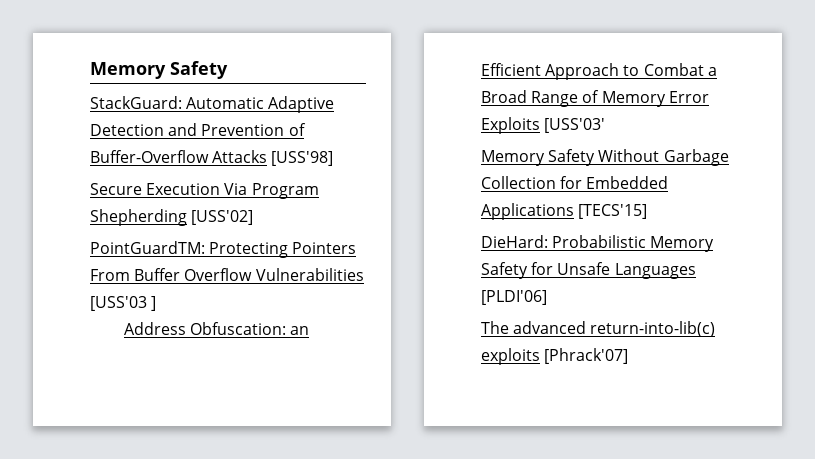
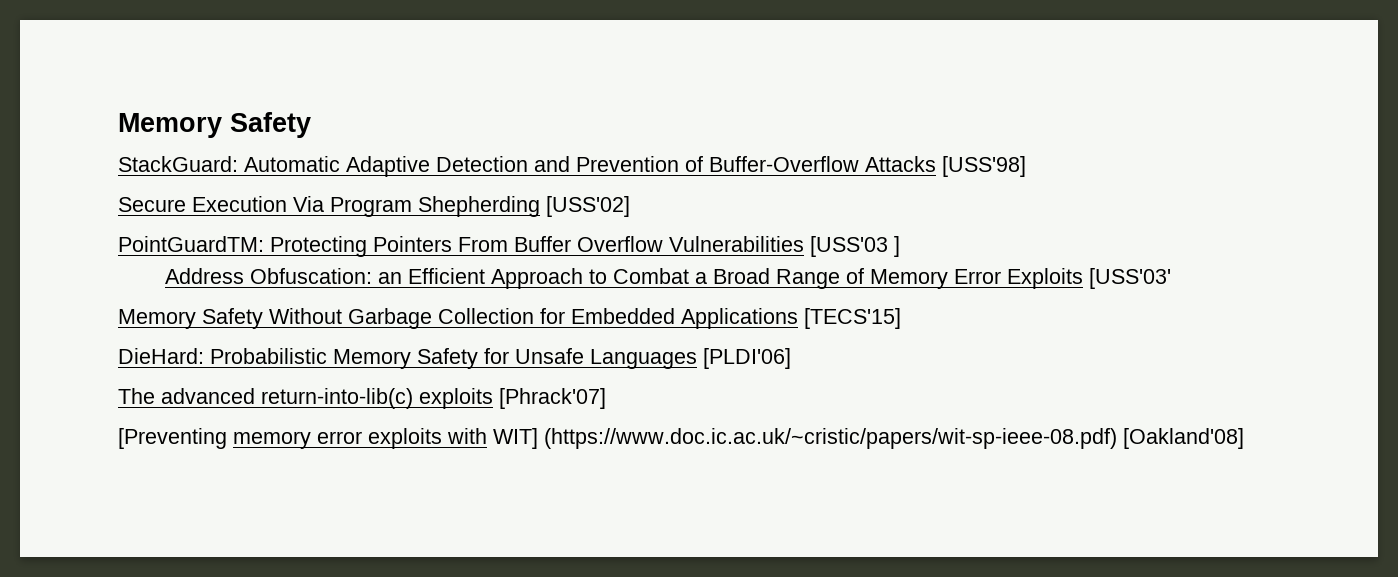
+ [Preventing memory error exploits with WIT] (https://www.doc.ic.ac.uk/~cristic/papers/wit-sp-ieee-08.pdf) [Oakland'08]

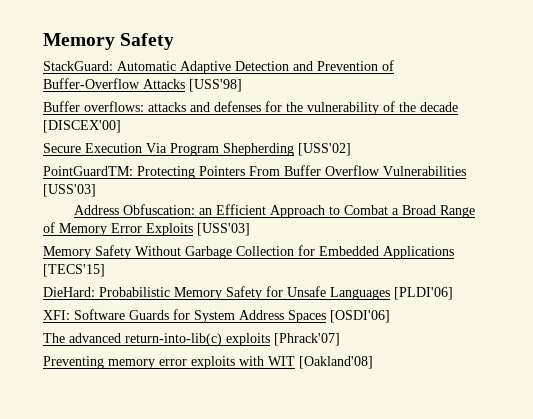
+ Buffer overflows: attacks and defenses for the vulnerability of the decade [DISCEX'00]
- PointGuardTM: Protecting Pointers From Buffer Overflow Vulnerabilities [USS'03 ]
+ PointGuardTM: Protecting Pointers From Buffer Overflow Vulnerabilities [USS'03]
- Address Obfuscation: an Efficient Approach to Combat a Broad Range of Memory Error Exploits [USS'03'
+ Address Obfuscation: an Efficient Approach to Combat a Broad Range of Memory Error Exploits [USS'03]
+ XFI: Software Guards for System Address Spaces [OSDI'06]
- [Preventing memory error exploits with WIT] (https://www.doc.ic.ac.uk/~cristic/papers/wit-sp-ieee-08.pdf) [Oakland'08]
+ Preventing memory error exploits with WIT [Oakland'08]

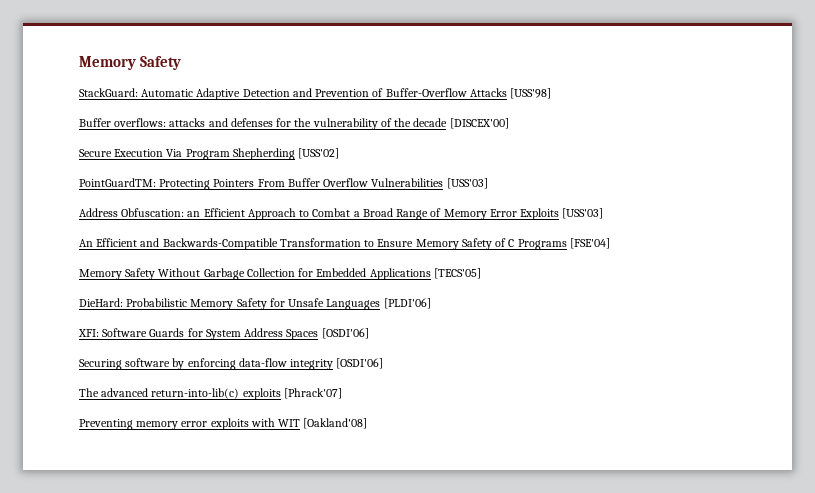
+ An Efficient and Backwards-Compatible Transformation to Ensure Memory Safety of C Programs [FSE'04]
- Memory Safety Without Garbage Collection for Embedded Applications [TECS'15]
+ Memory Safety Without Garbage Collection for Embedded Applications [TECS'05]
+ Securing software by enforcing data-flow integrity [OSDI'06]

